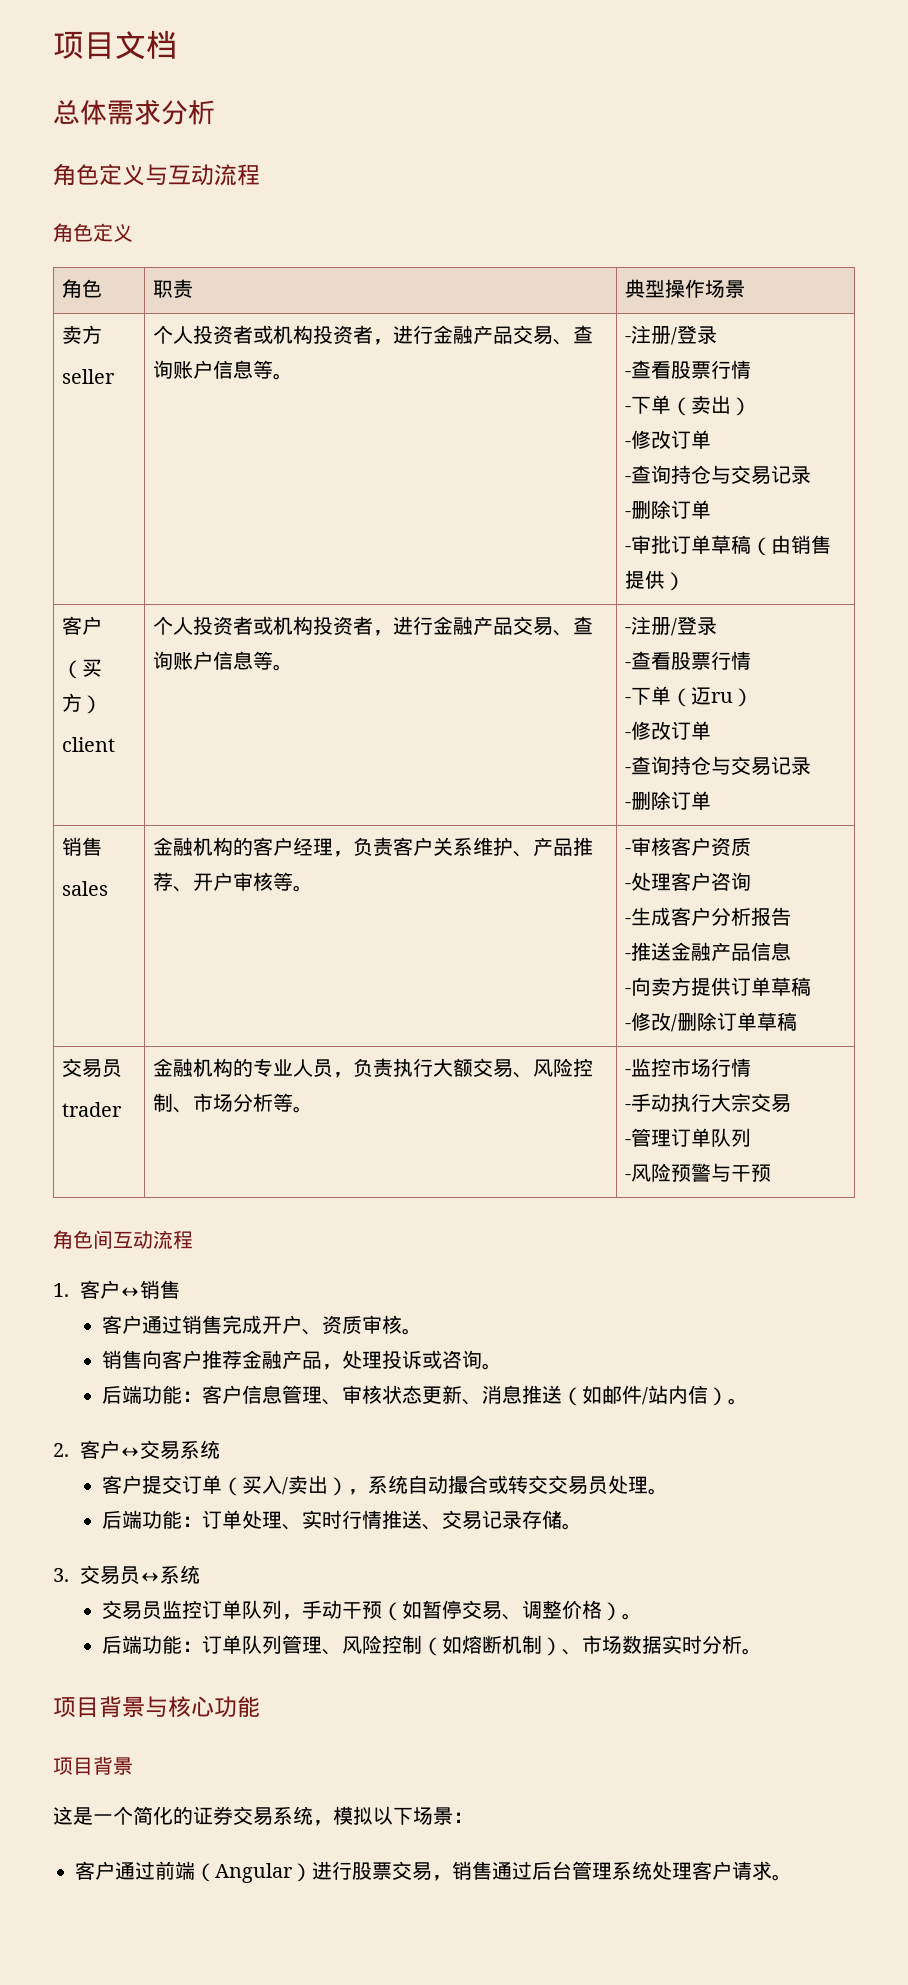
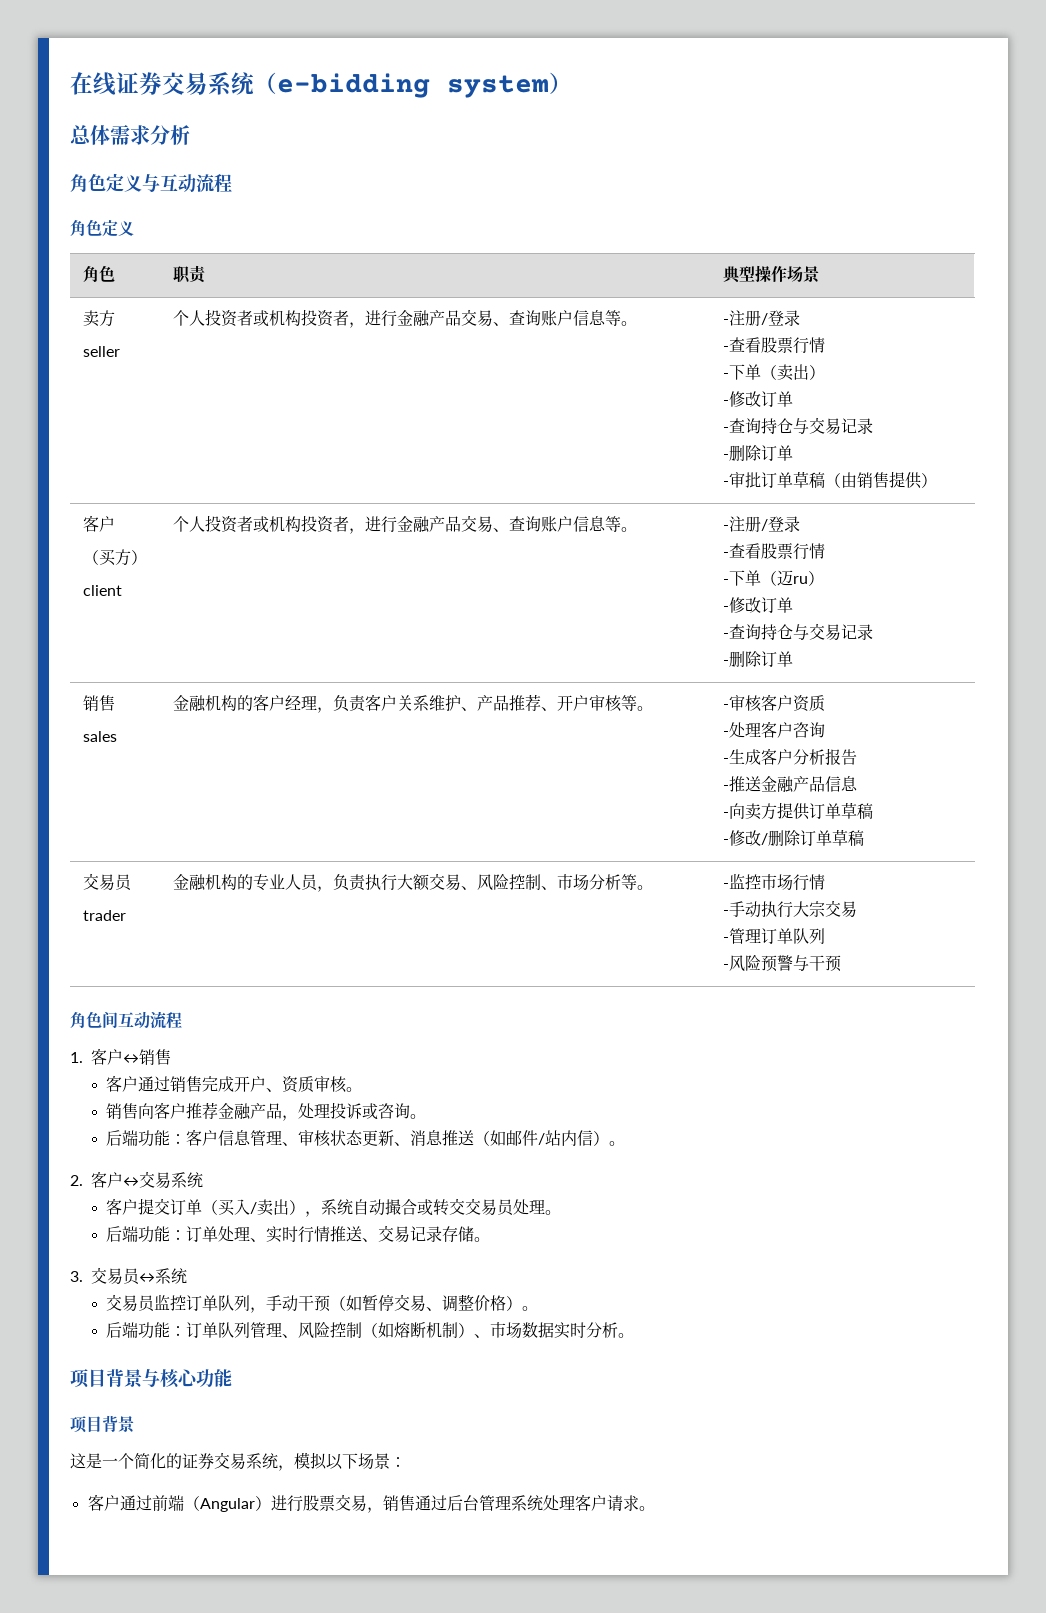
- 项目文档
+ 在线证券交易系统（e-bidding system）

